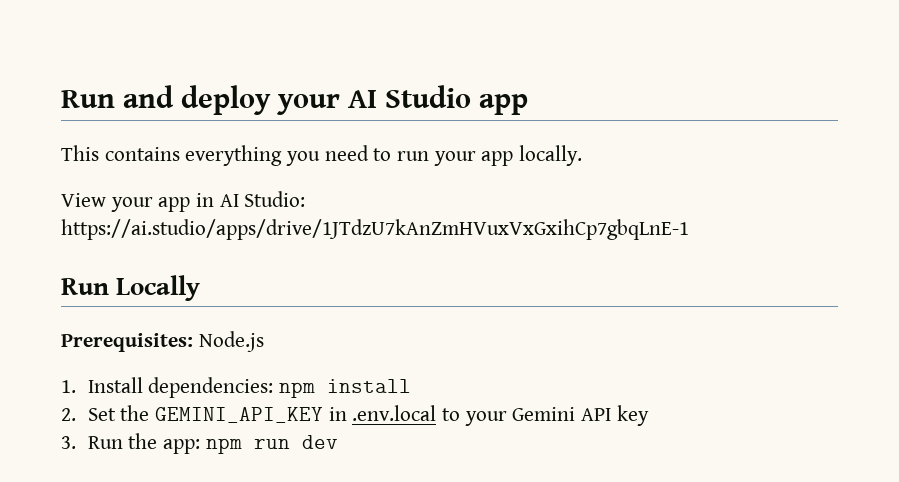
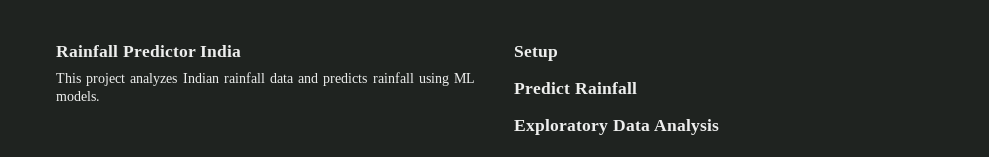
- Run and deploy your AI Studio app
- This contains everything you need to run your app locally.
- View your app in AI Studio: https://ai.studio/apps/drive/1JTdzU7kAnZmHVuxVxGxihCp7gbqLnE-1
- Run Locally
- Prerequisites: Node.js
- 1. Install dependencies: npm install
- 2. Set the GEMINI_API_KEY in .env.local to your Gemini API key
- 3. Run the app: npm run dev
+ Rainfall Predictor India
+ This project analyzes Indian rainfall data and predicts rainfall using ML models.
+ Setup
+ Predict Rainfall
+ Exploratory Data Analysis

